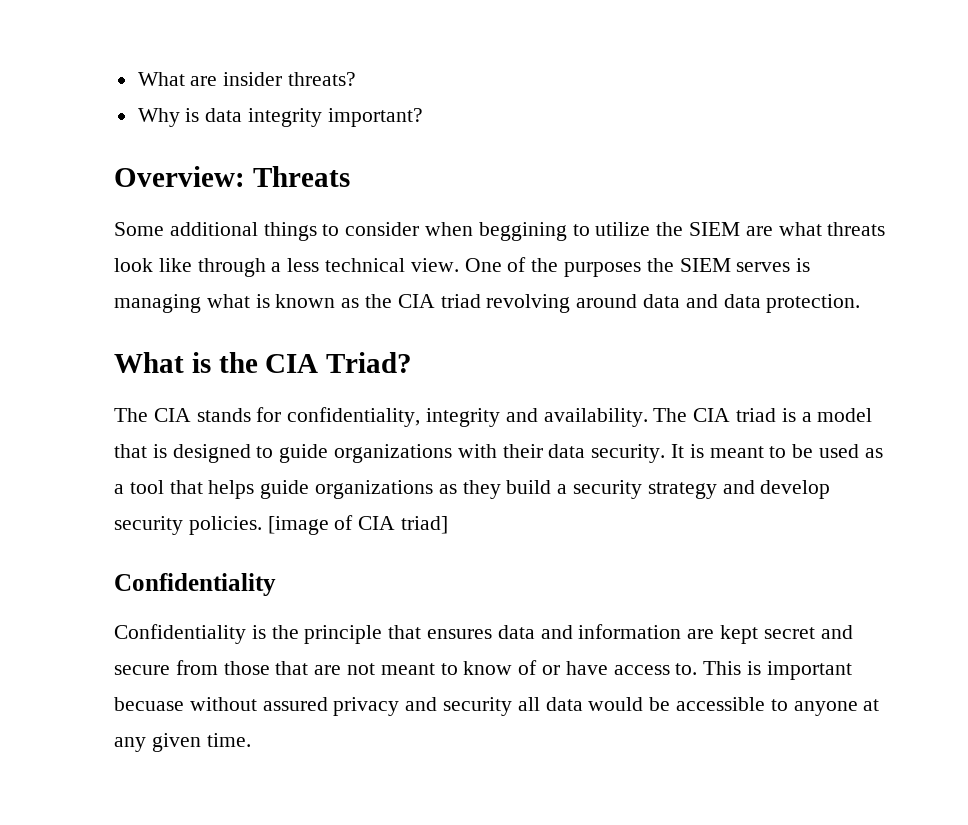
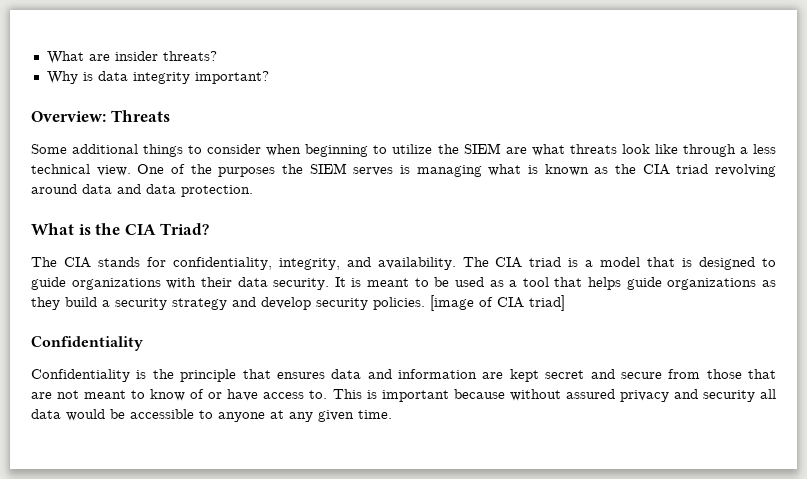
- Some additional things to consider when beggining to utilize the SIEM are what threats look like through a less technical view.
+ Some additional things to consider when beginning to utilize the SIEM are what threats look like through a less technical view.
- The CIA stands for confidentiality, integrity and availability.
+ The CIA stands for confidentiality, integrity, and availability.
- This is important becuase without assured privacy and security all data would be accessible to anyone at any given time.
+ This is important because without assured privacy and security all data would be accessible to anyone at any given time.

